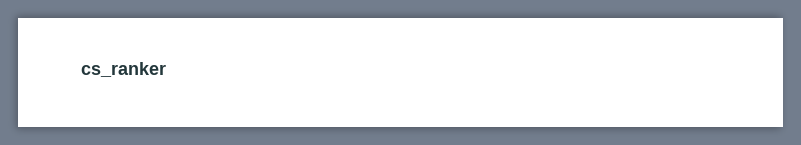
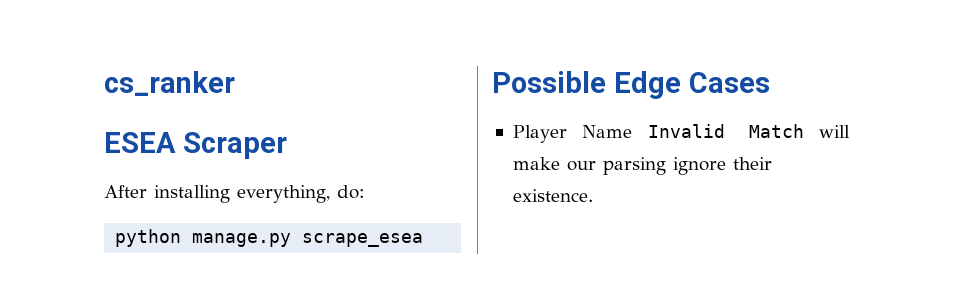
+ ESEA Scraper
+ After installing everything, do:
+ python manage.py scrape_esea
+ Possible Edge Cases
+ Player Name Invalid Match will make our parsing ignore their existence.

